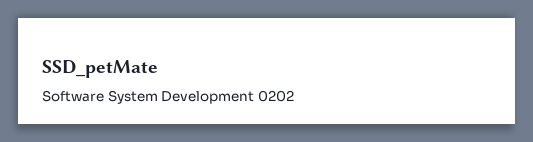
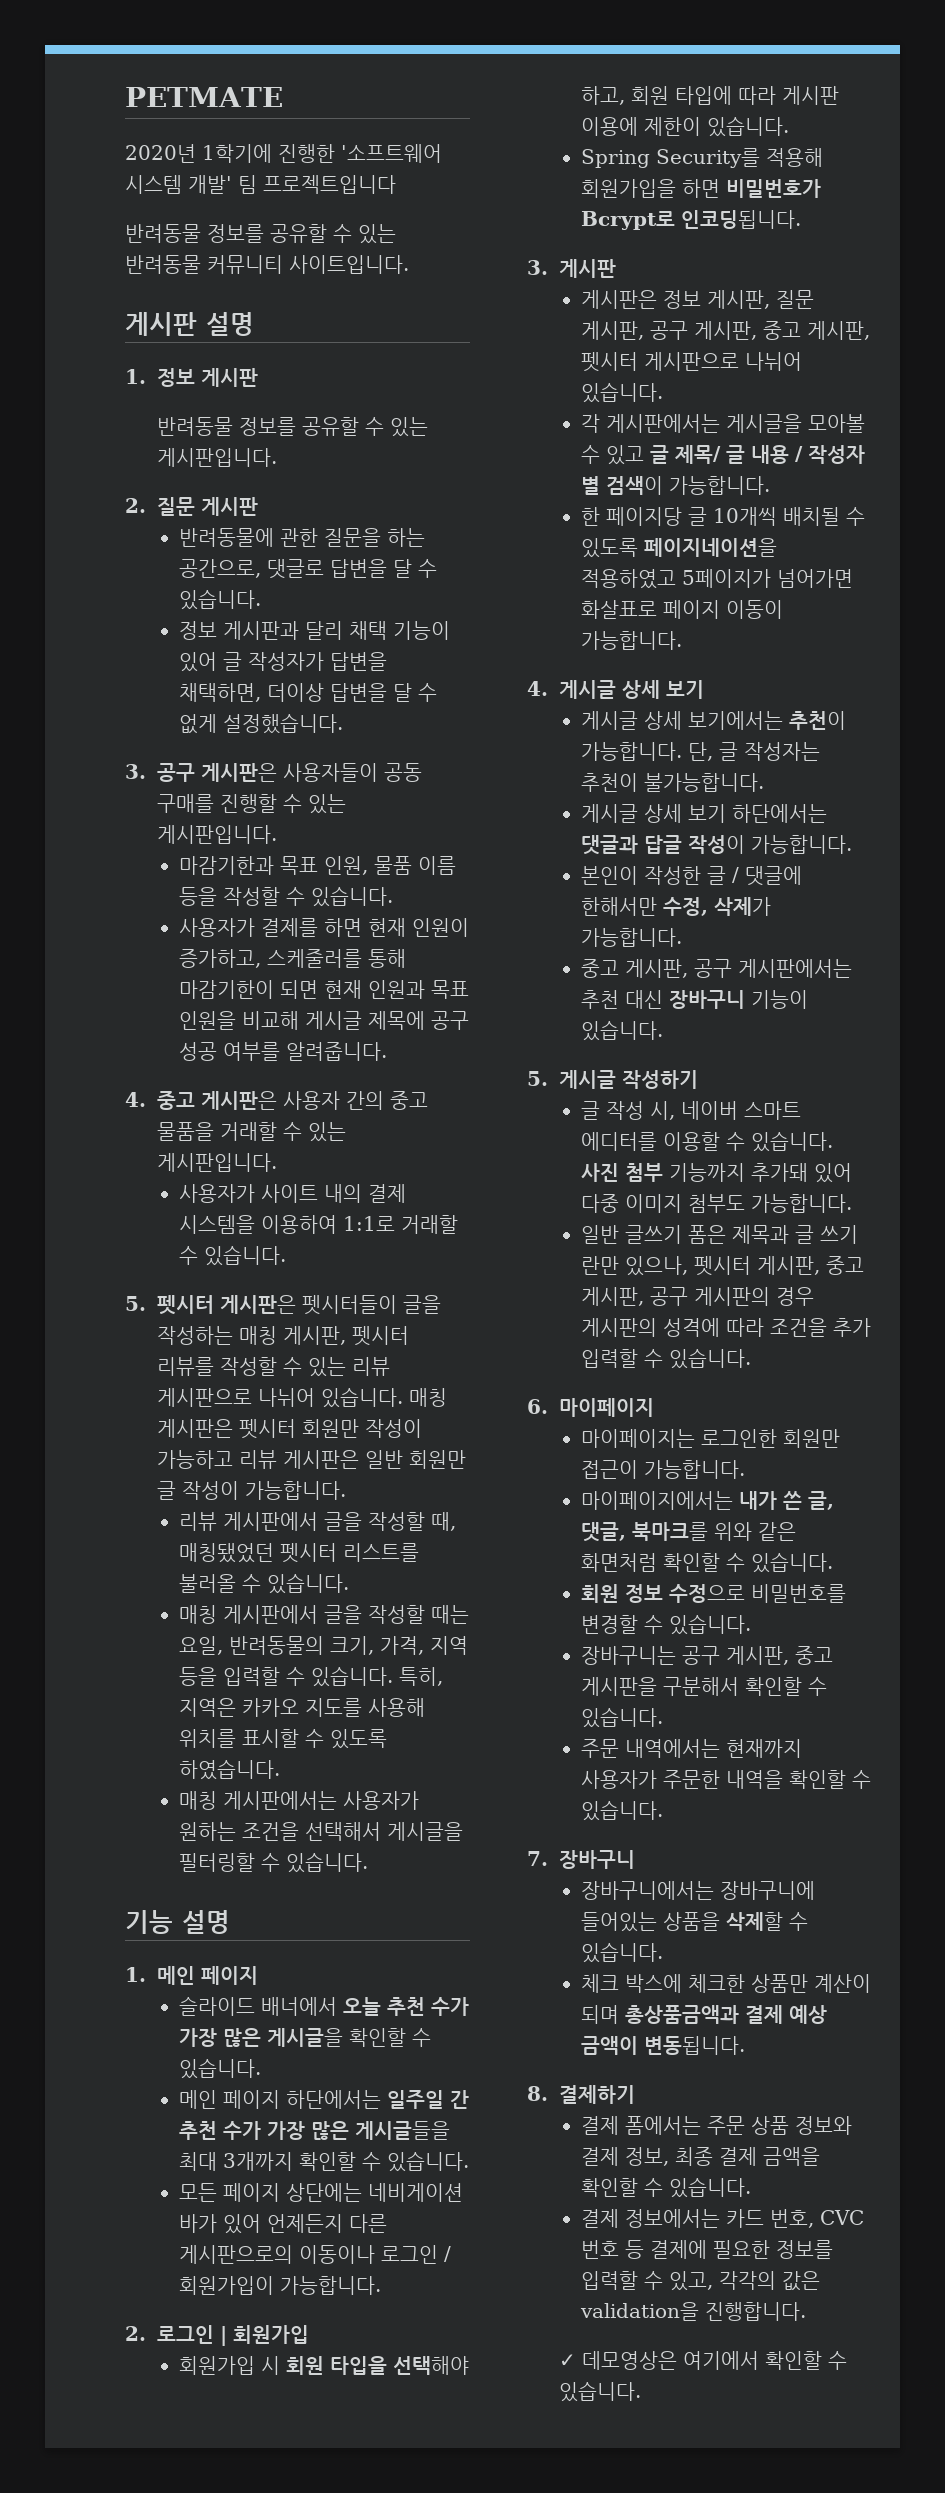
- SSD_petMate
- Software System Development 0202
+ PETMATE
+ 2020년 1학기에 진행한 '소프트웨어 시스템 개발' 팀 프로젝트입니다
+ 반려동물 정보를 공유할 수 있는 반려동물 커뮤니티 사이트입니다.
+ 게시판 설명
+ 1. 정보 게시판
+ 반려동물 정보를 공유할 수 있는 게시판입니다.
+ 2. 질문 게시판
+ 반려동물에 관한 질문을 하는 공간으로, 댓글로 답변을 달 수 있습니다.
+ 정보 게시판과 달리 채택 기능이 있어 글 작성자가 답변을 채택하면, 더이상 답변을 달 수 없게 설정했습니다.
+ 3. 공구 게시판은 사용자들이 공동 구매를 진행할 수 있는 게시판입니다.
+ 마감기한과 목표 인원, 물품 이름 등을 작성할 수 있습니다.
+ 사용자가 결제를 하면 현재 인원이 증가하고, 스케줄러를 통해 마감기한이 되면 현재 인원과 목표 인원을 비교해 게시글 제목에 공구 성공 여부를 알려줍니다.
+ 4. 중고 게시판은 사용자 간의 중고 물품을 거래할 수 있는 게시판입니다.
+ 사용자가 사이트 내의 결제 시스템을 이용하여 1:1로 거래할 수 있습니다.
+ 5. 펫시터 게시판은 펫시터들이 글을 작성하는 매칭 게시판, 펫시터 리뷰를 작성할 수 있는 리뷰 게시판으로 나뉘어 있습니다. 매칭 게시판은 펫시터 회원만 작성이 가능하고 리뷰 게시판은 일반 회원만 글 작성이 가능합니다.
+ 리뷰 게시판에서 글을 작성할 때, 매칭됐었던 펫시터 리스트를 불러올 수 있습니다.
+ 매칭 게시판에서 글을 작성할 때는 요일, 반려동물의 크기, 가격, 지역 등을 입력할 수 있습니다. 특히, 지역은 카카오 지도를 사용해 위치를 표시할 수 있도록 하였습니다.
+ 매칭 게시판에서는 사용자가 원하는 조건을 선택해서 게시글을 필터링할 수 있습니다.
+ 기능 설명
+ 1. 메인 페이지
+ 슬라이드 배너에서 오늘 추천 수가 가장 많은 게시글을 확인할 수 있습니다.
+ 메인 페이지 하단에서는 일주일 간 추천 수가 가장 많은 게시글들을 최대 3개까지 확인할 수 있습니다.
+ 모든 페이지 상단에는 네비게이션 바가 있어 언제든지 다른 게시판으로의 이동이나 로그인 / 회원가입이 가능합니다.
+ 2. 로그인 | 회원가입
+ 회원가입 시 회원 타입을 선택해야 하고, 회원 타입에 따라 게시판 이용에 제한이 있습니다.
+ Spring Security를 적용해 회원가입을 하면 비밀번호가 Bcrypt로 인코딩됩니다.
+ 3. 게시판
+ 게시판은 정보 게시판, 질문 게시판, 공구 게시판, 중고 게시판, 펫시터 게시판으로 나뉘어 있습니다.
+ 각 게시판에서는 게시글을 모아볼 수 있고 글 제목/ 글 내용 / 작성자 별 검색이 가능합니다.
+ 한 페이지당 글 10개씩 배치될 수 있도록 페이지네이션을 적용하였고 5페이지가 넘어가면 화살표로 페이지 이동이 가능합니다.
+ 4. 게시글 상세 보기
+ 게시글 상세 보기에서는 추천이 가능합니다. 단, 글 작성자는 추천이 불가능합니다.
+ 게시글 상세 보기 하단에서는 댓글과 답글 작성이 가능합니다.
+ 본인이 작성한 글 / 댓글에 한해서만 수정, 삭제가 가능합니다.
+ 중고 게시판, 공구 게시판에서는 추천 대신 장바구니 기능이 있습니다.
+ 5. 게시글 작성하기
+ 글 작성 시, 네이버 스마트 에디터를 이용할 수 있습니다. 사진 첨부 기능까지 추가돼 있어 다중 이미지 첨부도 가능합니다.
+ 일반 글쓰기 폼은 제목과 글 쓰기 란만 있으나, 펫시터 게시판, 중고 게시판, 공구 게시판의 경우 게시판의 성격에 따라 조건을 추가 입력할 수 있습니다.
+ 6. 마이페이지
+ 마이페이지는 로그인한 회원만 접근이 가능합니다.
+ 마이페이지에서는 내가 쓴 글, 댓글, 북마크를 위와 같은 화면처럼 확인할 수 있습니다.
+ 회원 정보 수정으로 비밀번호를 변경할 수 있습니다.
+ 장바구니는 공구 게시판, 중고 게시판을 구분해서 확인할 수 있습니다.
+ 주문 내역에서는 현재까지 사용자가 주문한 내역을 확인할 수 있습니다.
+ 7. 장바구니
+ 장바구니에서는 장바구니에 들어있는 상품을 삭제할 수 있습니다.
+ 체크 박스에 체크한 상품만 계산이 되며 총상품금액과 결제 예상 금액이 변동됩니다.
+ 8. 결제하기
+ 결제 폼에서는 주문 상품 정보와 결제 정보, 최종 결제 금액을 확인할 수 있습니다.
+ 결제 정보에서는 카드 번호, CVC 번호 등 결제에 필요한 정보를 입력할 수 있고, 각각의 값은 validation을 진행합니다.
+ ✓ 데모영상은 여기에서 확인할 수 있습니다.

